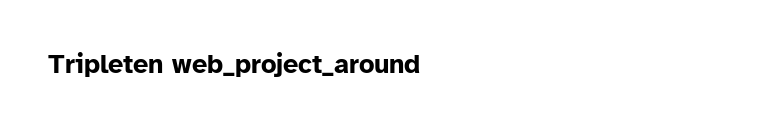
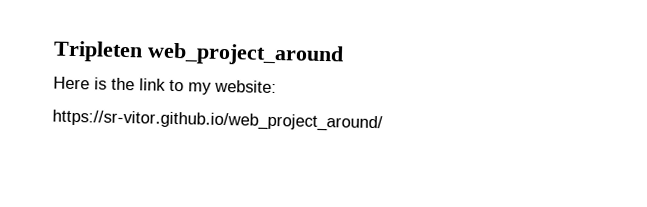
+ Here is the link to my website:
+ https://sr-vitor.github.io/web_project_around/

